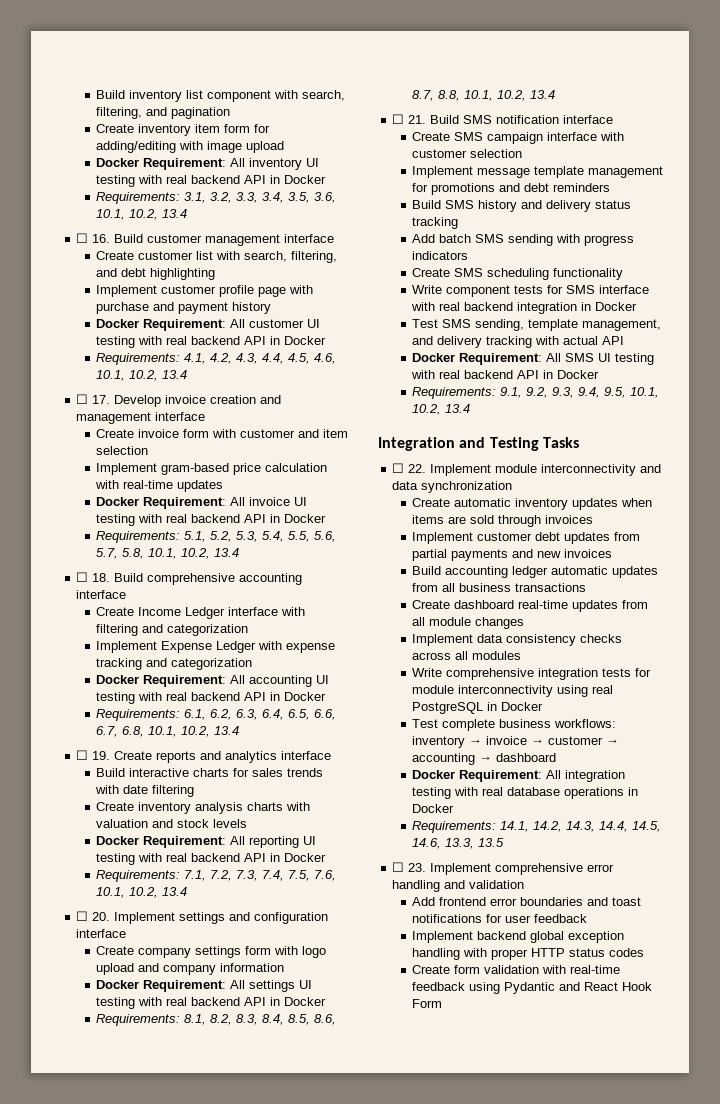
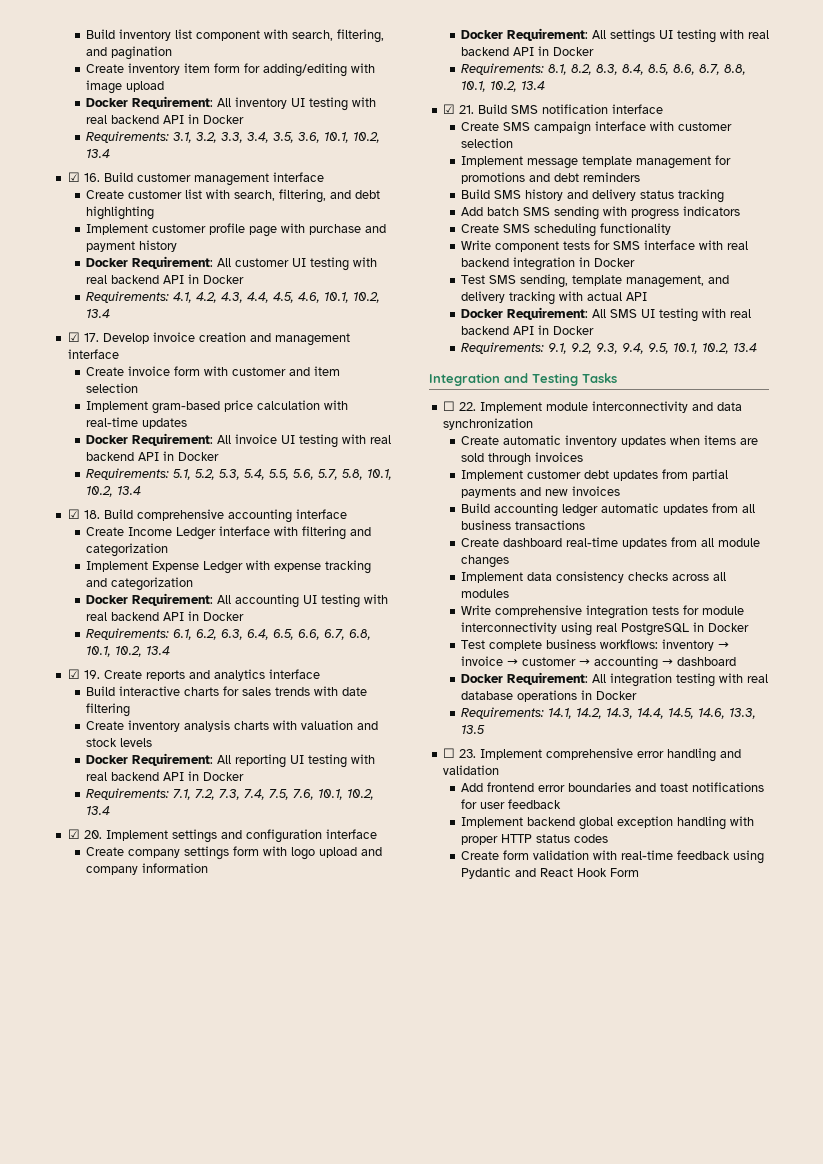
- ☐ 16. Build customer management interface
+ ☑ 16. Build customer management interface
- ☐ 17. Develop invoice creation and management interface
+ ☑ 17. Develop invoice creation and management interface
- ☐ 18. Build comprehensive accounting interface
+ ☑ 18. Build comprehensive accounting interface
- ☐ 19. Create reports and analytics interface
+ ☑ 19. Create reports and analytics interface
- ☐ 20. Implement settings and configuration interface
+ ☑ 20. Implement settings and configuration interface
- ☐ 21. Build SMS notification interface
+ ☑ 21. Build SMS notification interface

